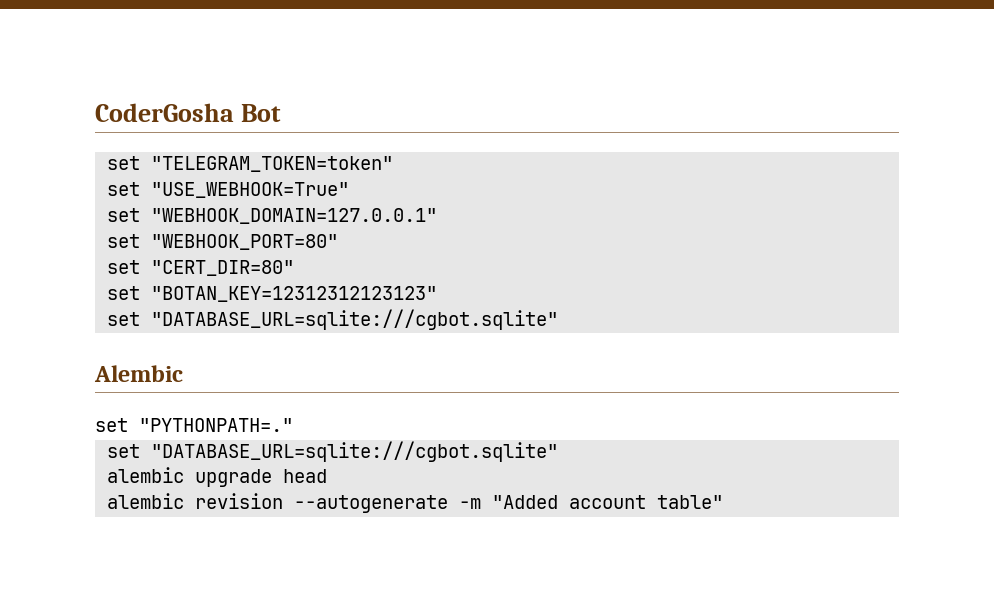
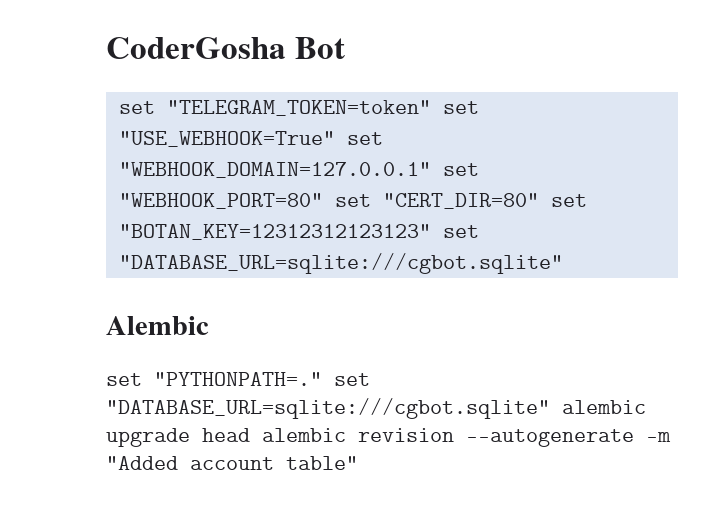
- set "TELEGRAM_TOKEN=token"
- set "USE_WEBHOOK=True"
- set "WEBHOOK_DOMAIN=127.0.0.1"
- set "WEBHOOK_PORT=80"
- set "CERT_DIR=80"
- set "BOTAN_KEY=12312312123123"
- set "DATABASE_URL=sqlite:///cgbot.sqlite"
+ set "TELEGRAM_TOKEN=token" set "USE_WEBHOOK=True" set "WEBHOOK_DOMAIN=127.0.0.1" set "WEBHOOK_PORT=80" set "CERT_DIR=80" set "BOTAN_KEY=12312312123123" set "DATABASE_URL=sqlite:///cgbot.sqlite"
- set "PYTHONPATH=."
- set "DATABASE_URL=sqlite:///cgbot.sqlite"
- alembic upgrade head
- alembic revision --autogenerate -m "Added account table"
+ set "PYTHONPATH=." set "DATABASE_URL=sqlite:///cgbot.sqlite" alembic upgrade head alembic revision --autogenerate -m "Added account table"

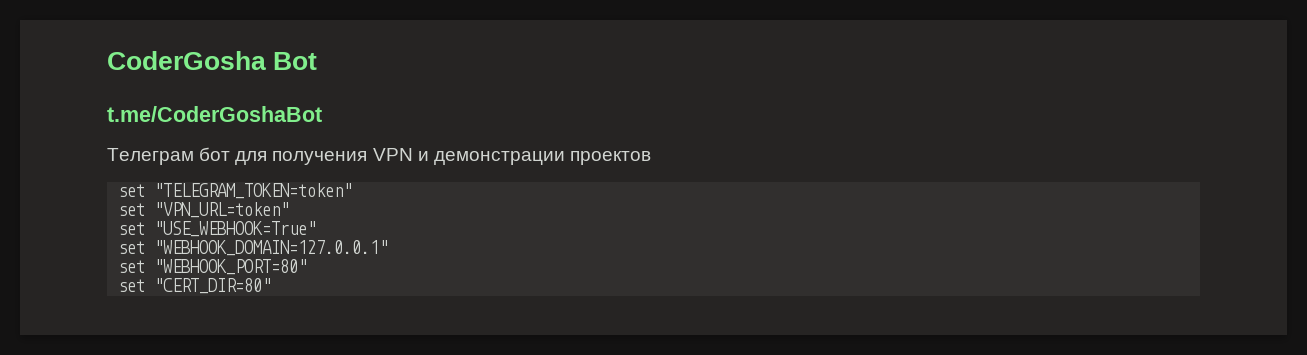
+ t.me/CoderGoshaBot
+ Телеграм бот для получения VPN и демонстрации проектов
- set "TELEGRAM_TOKEN=token" set "USE_WEBHOOK=True" set "WEBHOOK_DOMAIN=127.0.0.1" set "WEBHOOK_PORT=80" set "CERT_DIR=80" set "BOTAN_KEY=12312312123123" set "DATABASE_URL=sqlite:///cgbot.sqlite"
- Alembic
- set "PYTHONPATH=." set "DATABASE_URL=sqlite:///cgbot.sqlite" alembic upgrade head alembic revision --autogenerate -m "Added account table"
+ set "TELEGRAM_TOKEN=token"
+ set "VPN_URL=token"
+ set "USE_WEBHOOK=True"
+ set "WEBHOOK_DOMAIN=127.0.0.1"
+ set "WEBHOOK_PORT=80"
+ set "CERT_DIR=80"

